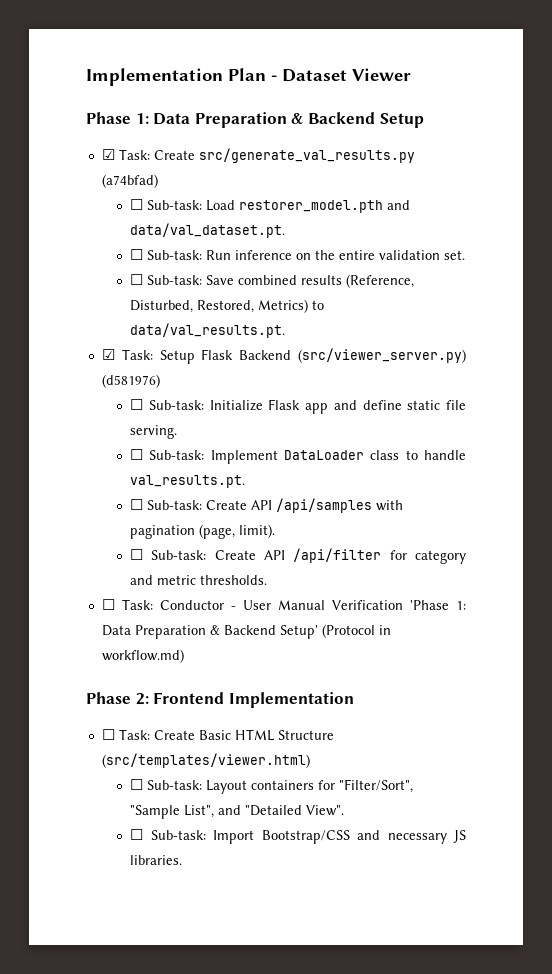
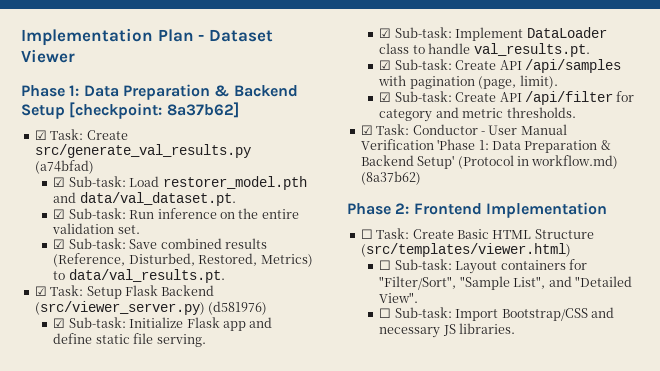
- Phase 1: Data Preparation & Backend Setup
+ Phase 1: Data Preparation & Backend Setup [checkpoint: 8a37b62]
- ☐ Sub-task: Load restorer_model.pth and data/val_dataset.pt.
+ ☑ Sub-task: Load restorer_model.pth and data/val_dataset.pt.
- ☐ Sub-task: Run inference on the entire validation set.
+ ☑ Sub-task: Run inference on the entire validation set.
- ☐ Sub-task: Save combined results (Reference, Disturbed, Restored, Metrics) to data/val_results.pt.
+ ☑ Sub-task: Save combined results (Reference, Disturbed, Restored, Metrics) to data/val_results.pt.
- ☐ Sub-task: Initialize Flask app and define static file serving.
+ ☑ Sub-task: Initialize Flask app and define static file serving.
- ☐ Sub-task: Implement DataLoader class to handle val_results.pt.
+ ☑ Sub-task: Implement DataLoader class to handle val_results.pt.
- ☐ Sub-task: Create API /api/samples with pagination (page, limit).
+ ☑ Sub-task: Create API /api/samples with pagination (page, limit).
- ☐ Sub-task: Create API /api/filter for category and metric thresholds.
+ ☑ Sub-task: Create API /api/filter for category and metric thresholds.
- ☐ Task: Conductor - User Manual Verification 'Phase 1: Data Preparation & Backend Setup' (Protocol in workflow.md)
+ ☑ Task: Conductor - User Manual Verification 'Phase 1: Data Preparation & Backend Setup' (Protocol in workflow.md) (8a37b62)

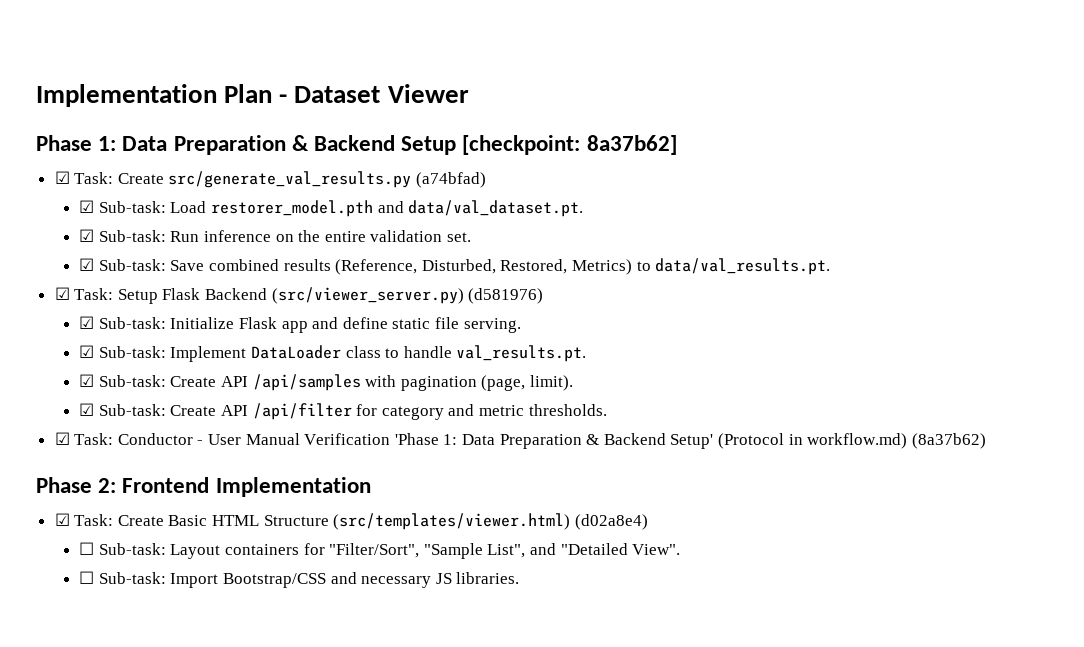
- ☐ Task: Create Basic HTML Structure (src/templates/viewer.html)
+ ☑ Task: Create Basic HTML Structure (src/templates/viewer.html) (d02a8e4)

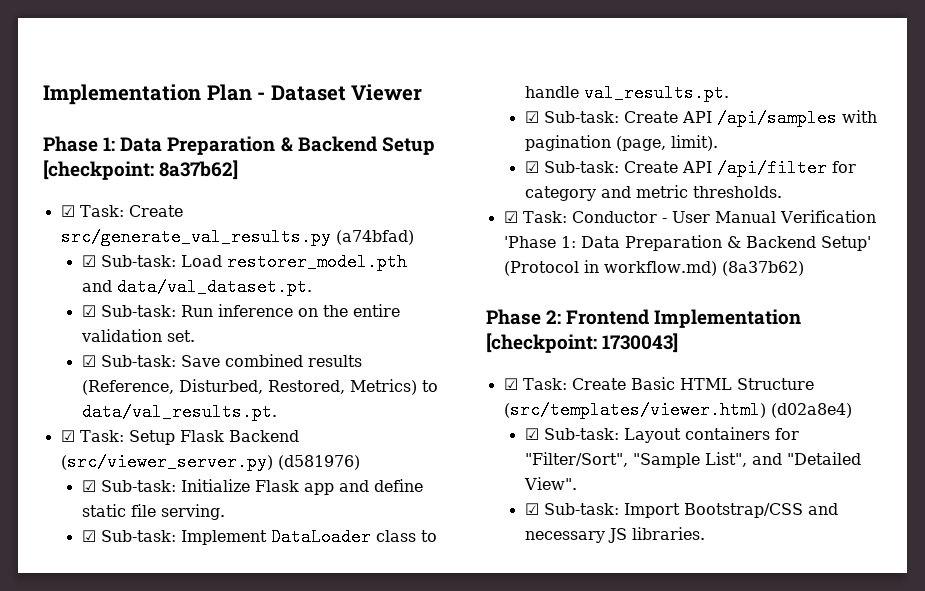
- Phase 2: Frontend Implementation
+ Phase 2: Frontend Implementation [checkpoint: 1730043]
- ☐ Sub-task: Layout containers for "Filter/Sort", "Sample List", and "Detailed View".
+ ☑ Sub-task: Layout containers for "Filter/Sort", "Sample List", and "Detailed View".
- ☐ Sub-task: Import Bootstrap/CSS and necessary JS libraries.
+ ☑ Sub-task: Import Bootstrap/CSS and necessary JS libraries.

